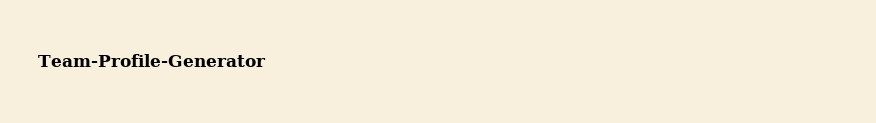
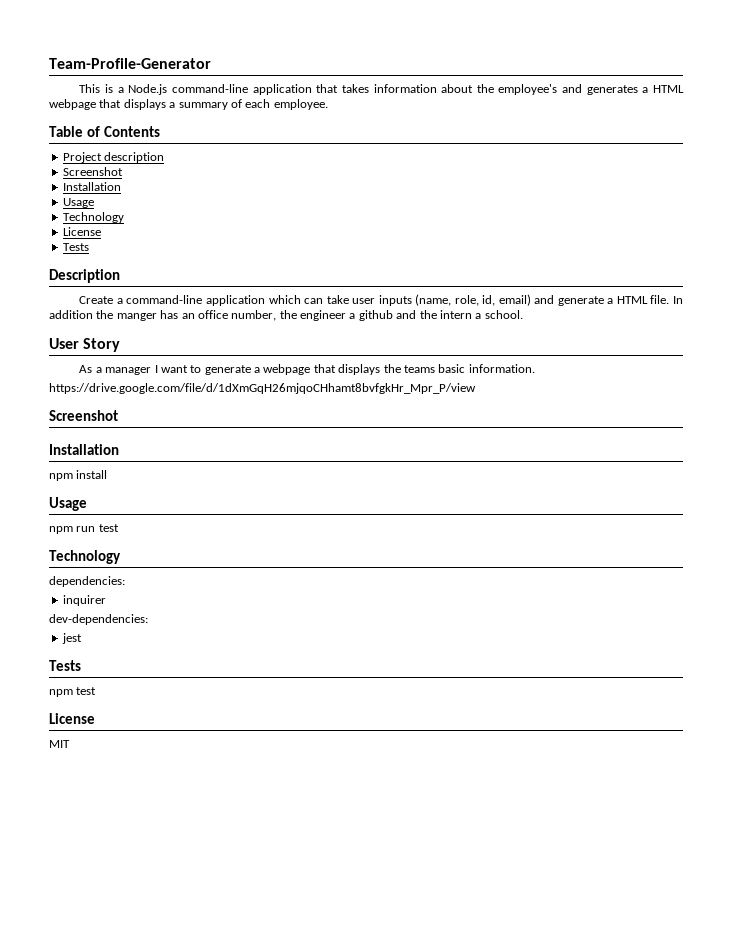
+ This is a Node.js command-line application that takes information about the employee's and generates a HTML webpage that displays a summary of each employee.
+ Table of Contents
+ Project description
+ Screenshot
+ Installation
+ Usage
+ Technology
+ License
+ Tests
+ Description
+ Create a command-line application which can take user inputs (name, role, id, email) and generate a HTML file. In addition the manger has an office number, the engineer a github and the intern a school.
+ User Story
+ As a manager I want to generate a webpage that displays the teams basic information.
+ https://drive.google.com/file/d/1dXmGqH26mjqoCHhamt8bvfgkHr_Mpr_P/view
+ Screenshot
+ Installation
+ npm install
+ Usage
+ npm run test
+ Technology
+ dependencies:
+ inquirer
+ dev-dependencies:
+ jest
+ Tests
+ npm test
+ License
+ MIT

